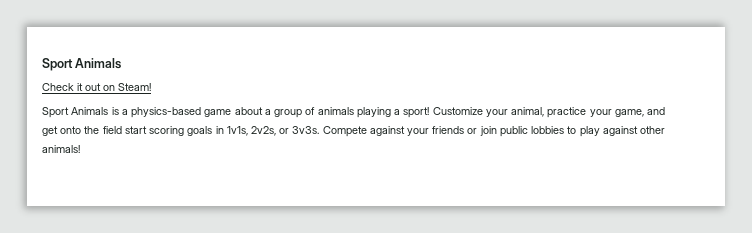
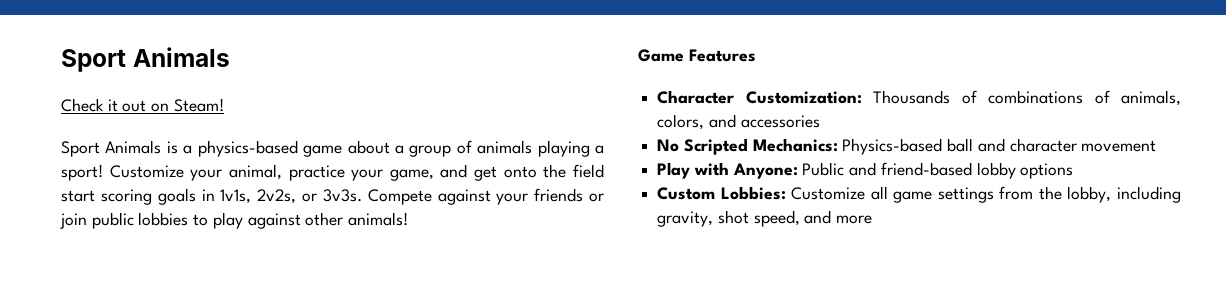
+ Game Features
+ Character Customization: Thousands of combinations of animals, colors, and accessories
+ No Scripted Mechanics: Physics-based ball and character movement
+ Play with Anyone: Public and friend-based lobby options
+ Custom Lobbies: Customize all game settings from the lobby, including gravity, shot speed, and more

